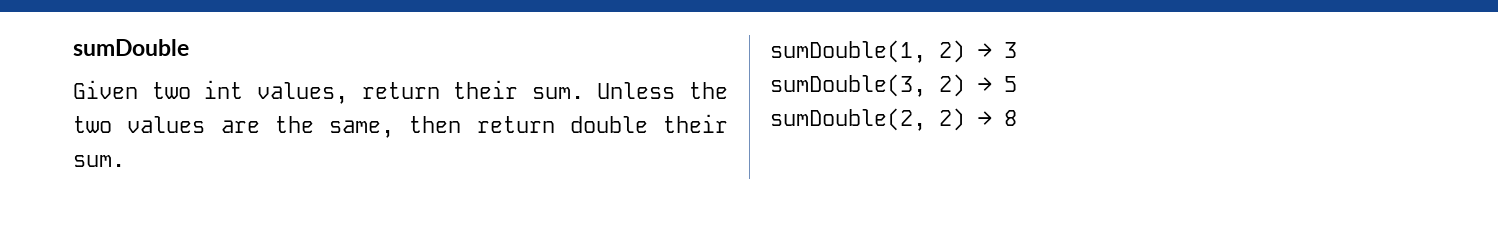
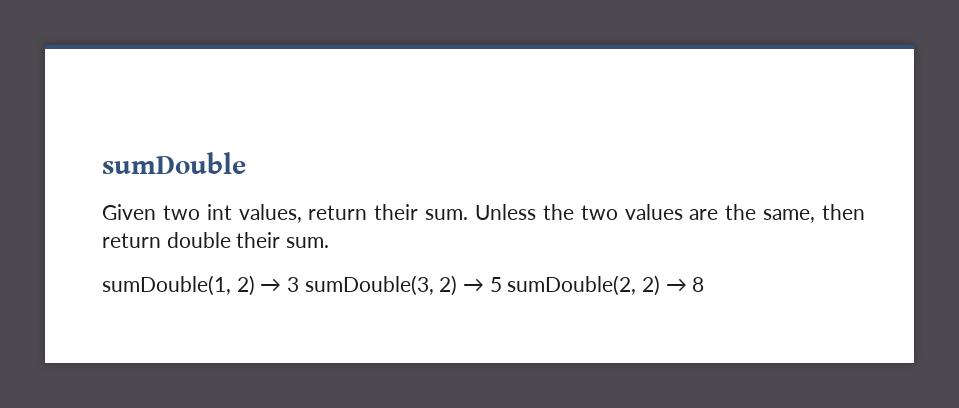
- sumDouble(1, 2) → 3
- sumDouble(3, 2) → 5
- sumDouble(2, 2) → 8
+ sumDouble(1, 2) → 3 sumDouble(3, 2) → 5 sumDouble(2, 2) → 8

